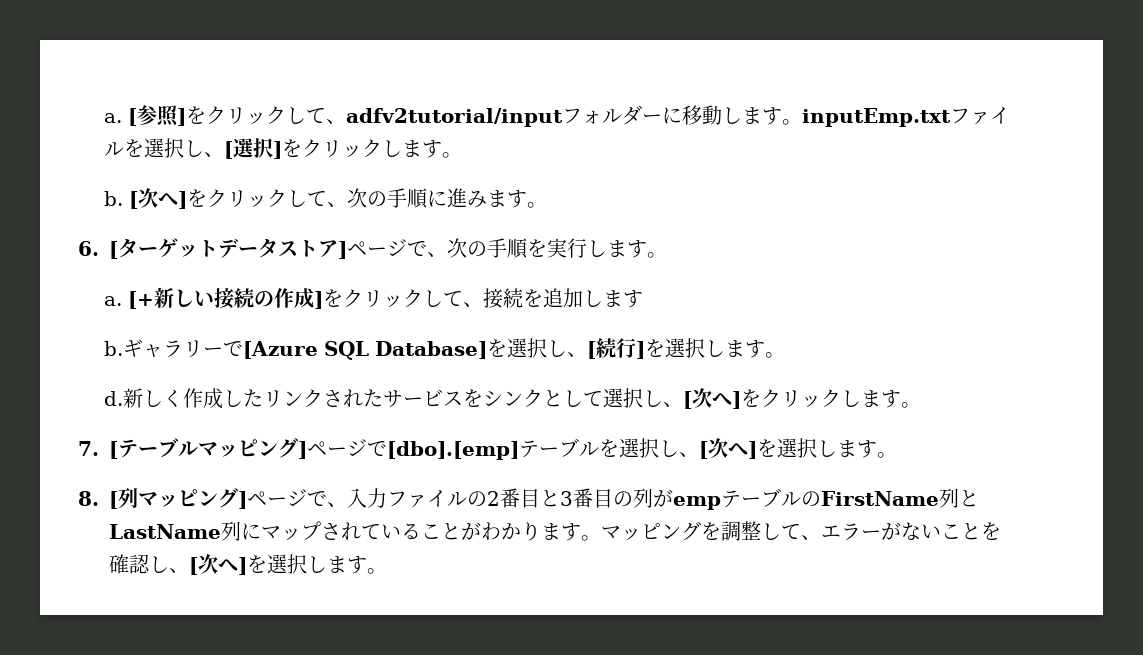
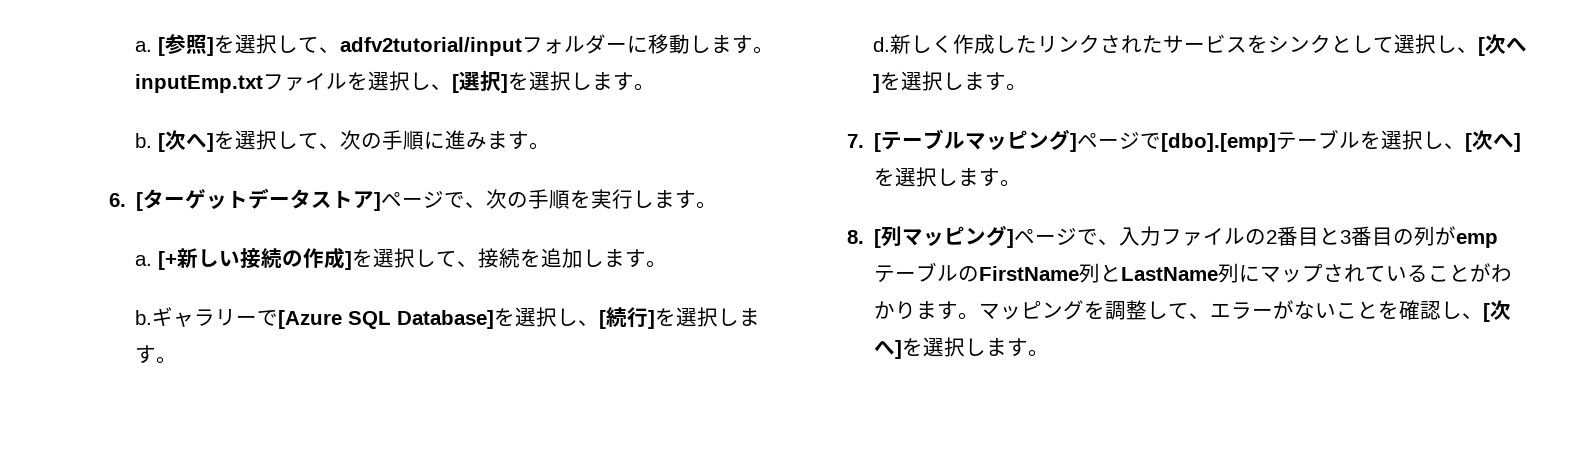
- [参照]をクリックして、adfv2tutorial/inputフォルダーに移動します。inputEmp.txtファイルを選択し、[選択]をクリックします。
+ [参照]を選択して、adfv2tutorial/inputフォルダーに移動します。inputEmp.txtファイルを選択し、[選択]を選択します。
- [次へ]をクリックして、次の手順に進みます。
+ [次へ]を選択して、次の手順に進みます。
- [+新しい接続の作成]をクリックして、接続を追加します
+ [+新しい接続の作成]を選択して、接続を追加します。
- 新しく作成したリンクされたサービスをシンクとして選択し、[次へ]をクリックします。
+ 新しく作成したリンクされたサービスをシンクとして選択し、[次へ]を選択します。

